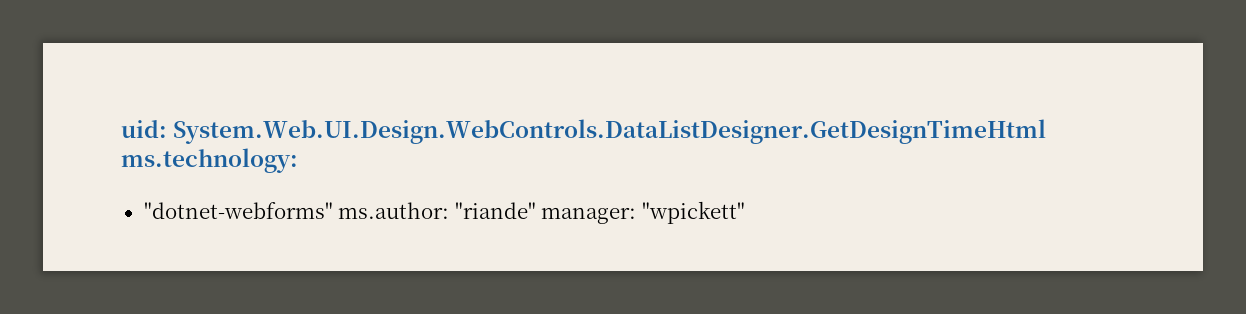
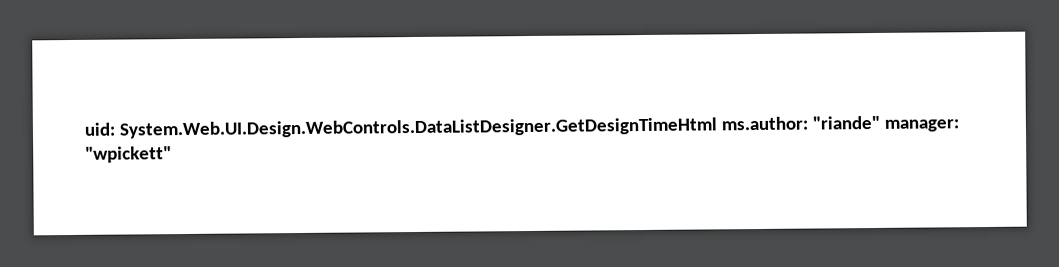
- uid: System.Web.UI.Design.WebControls.DataListDesigner.GetDesignTimeHtml ms.technology:
- "dotnet-webforms" ms.author: "riande" manager: "wpickett"
+ uid: System.Web.UI.Design.WebControls.DataListDesigner.GetDesignTimeHtml ms.author: "riande" manager: "wpickett"

